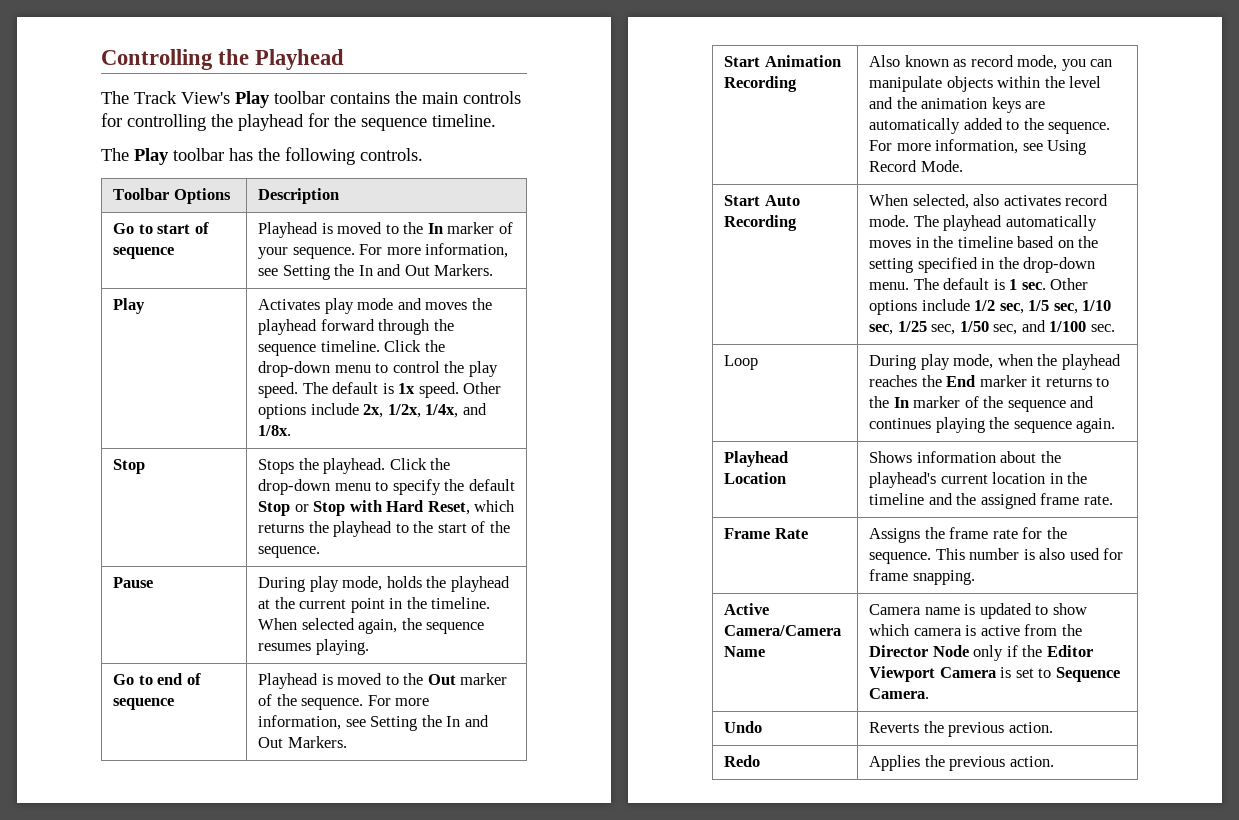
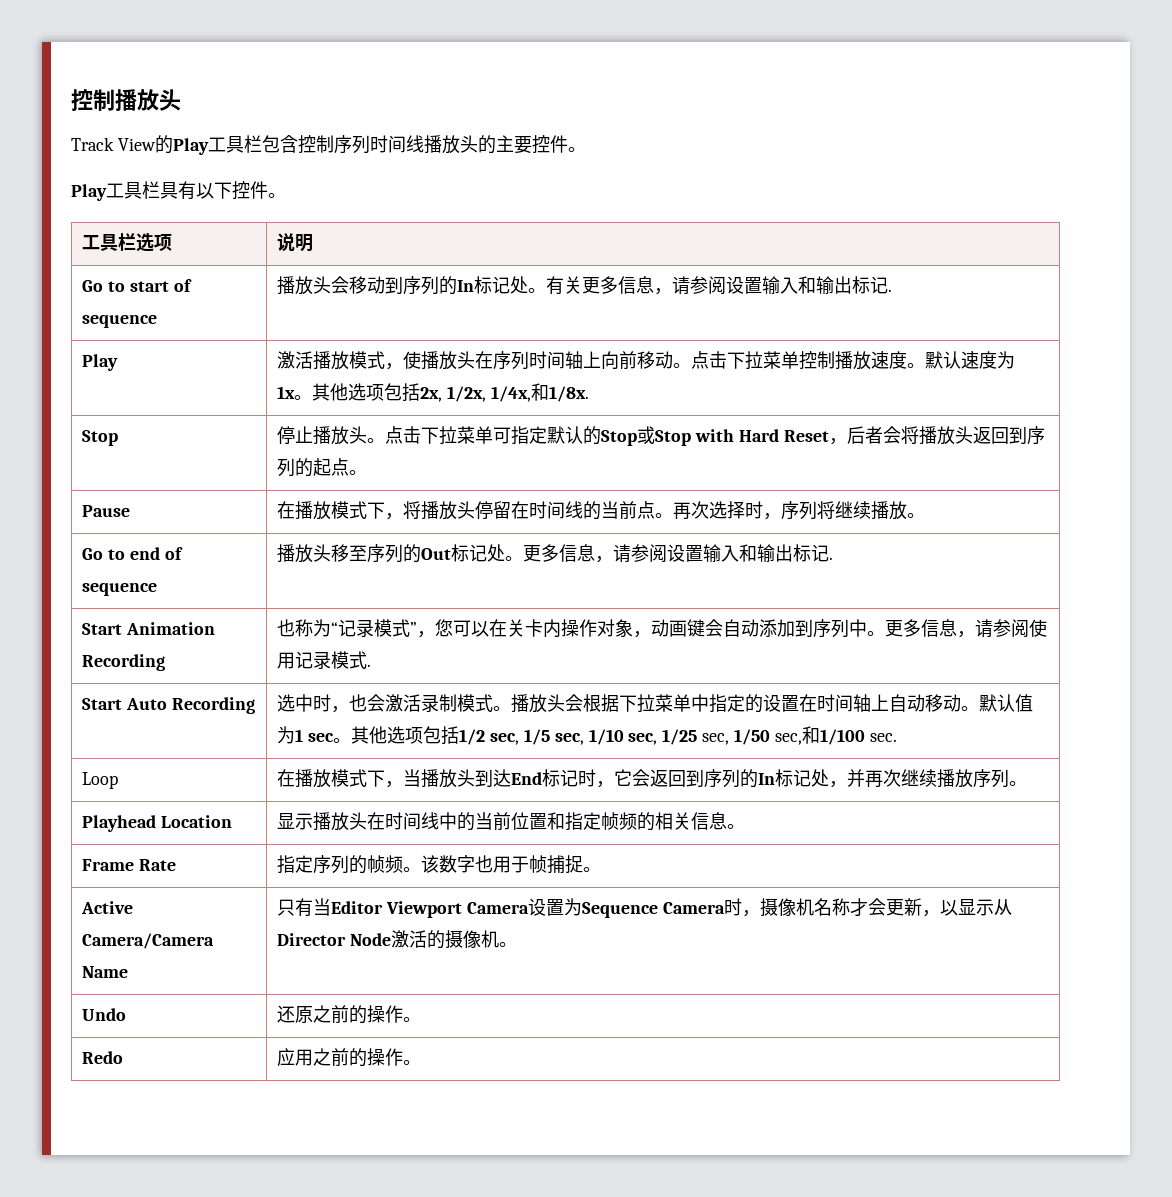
- Controlling the Playhead
- The Track View's Play toolbar contains the main controls for controlling the playhead for the sequence timeline.
- The Play toolbar has the following controls.
- Toolbar Options | Description
+ 控制播放头
+ Track View的Play工具栏包含控制序列时间线播放头的主要控件。
+ Play工具栏具有以下控件。
+ 工具栏选项 | 说明
- Go to start of sequence | Playhead is moved to the In marker of your sequence. For more information, see Setting the In and Out Markers.
- Play | Activates play mode and moves the playhead forward through the sequence timeline. Click the drop-down menu to control the play speed. The default is 1x speed. Other options include 2x, 1/2x, 1/4x, and 1/8x.
+ Go to start of sequence | 播放头会移动到序列的In标记处。有关更多信息，请参阅设置输入和输出标记.
+ Play | 激活播放模式，使播放头在序列时间轴上向前移动。点击下拉菜单控制播放速度。默认速度为1x。其他选项包括2x, 1/2x, 1/4x,和1/8x.
- Stop | Stops the playhead. Click the drop-down menu to specify the default Stop or Stop with Hard Reset, which returns the playhead to the start of the sequence.
- Pause | During play mode, holds the playhead at the current point in the timeline. When selected again, the sequence resumes playing.
+ Stop | 停止播放头。点击下拉菜单可指定默认的Stop或Stop with Hard Reset，后者会将播放头返回到序列的起点。
+ Pause | 在播放模式下，将播放头停留在时间线的当前点。再次选择时，序列将继续播放。
- Go to end of sequence | Playhead is moved to the Out marker of the sequence. For more information, see Setting the In and Out Markers.
- Start Animation Recording | Also known as record mode, you can manipulate objects within the level and the animation keys are automatically added to the sequence. For more information, see Using Record Mode.
- Start Auto Recording | When selected, also activates record mode. The playhead automatically moves in the timeline based on the setting specified in the drop-down menu. The default is 1 sec. Other options include 1/2 sec, 1/5 sec, 1/10 sec, 1/25 sec, 1/50 sec, and 1/100 sec.
+ Go to end of sequence | 播放头移至序列的Out标记处。更多信息，请参阅设置输入和输出标记.
+ Start Animation Recording | 也称为“记录模式”，您可以在关卡内操作对象，动画键会自动添加到序列中。更多信息，请参阅使用记录模式.
+ Start Auto Recording | 选中时，也会激活录制模式。播放头会根据下拉菜单中指定的设置在时间轴上自动移动。默认值为1 sec。其他选项包括1/2 sec, 1/5 sec, 1/10 sec, 1/25 sec, 1/50 sec,和1/100 sec.
- Loop | During play mode, when the playhead reaches the End marker it returns to the In marker of the sequence and continues playing the sequence again.
- Playhead Location | Shows information about the playhead's current location in the timeline and the assigned frame rate.
- Frame Rate | Assigns the frame rate for the sequence. This number is also used for frame snapping.
- Active Camera/Camera Name | Camera name is updated to show which camera is active from the Director Node only if the Editor Viewport Camera is set to Sequence Camera.
- Undo | Reverts the previous action.
- Redo | Applies the previous action.
+ Loop | 在播放模式下，当播放头到达End标记时，它会返回到序列的In标记处，并再次继续播放序列。
+ Playhead Location | 显示播放头在时间线中的当前位置和指定帧频的相关信息。
+ Frame Rate | 指定序列的帧频。该数字也用于帧捕捉。
+ Active Camera/Camera Name | 只有当Editor Viewport Camera设置为Sequence Camera时，摄像机名称才会更新，以显示从Director Node激活的摄像机。
+ Undo | 还原之前的操作。
+ Redo | 应用之前的操作。

